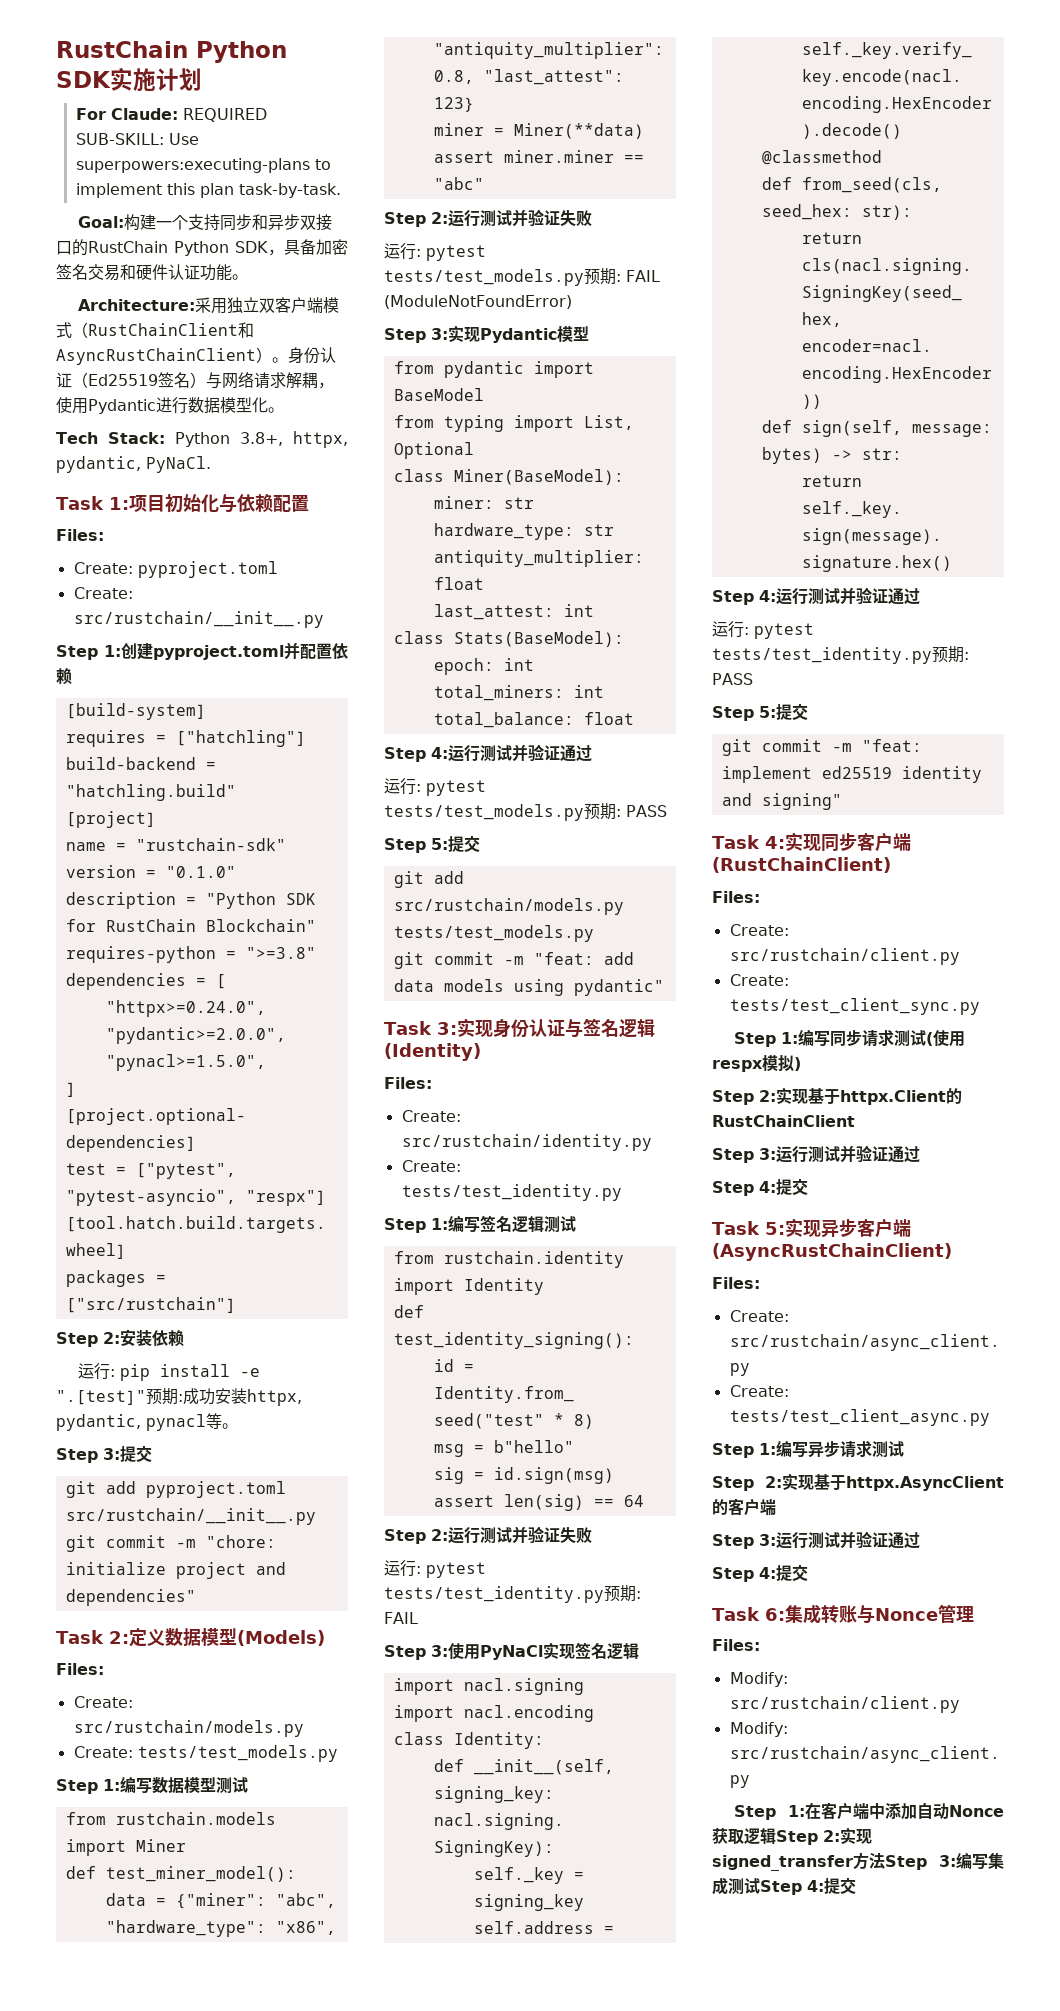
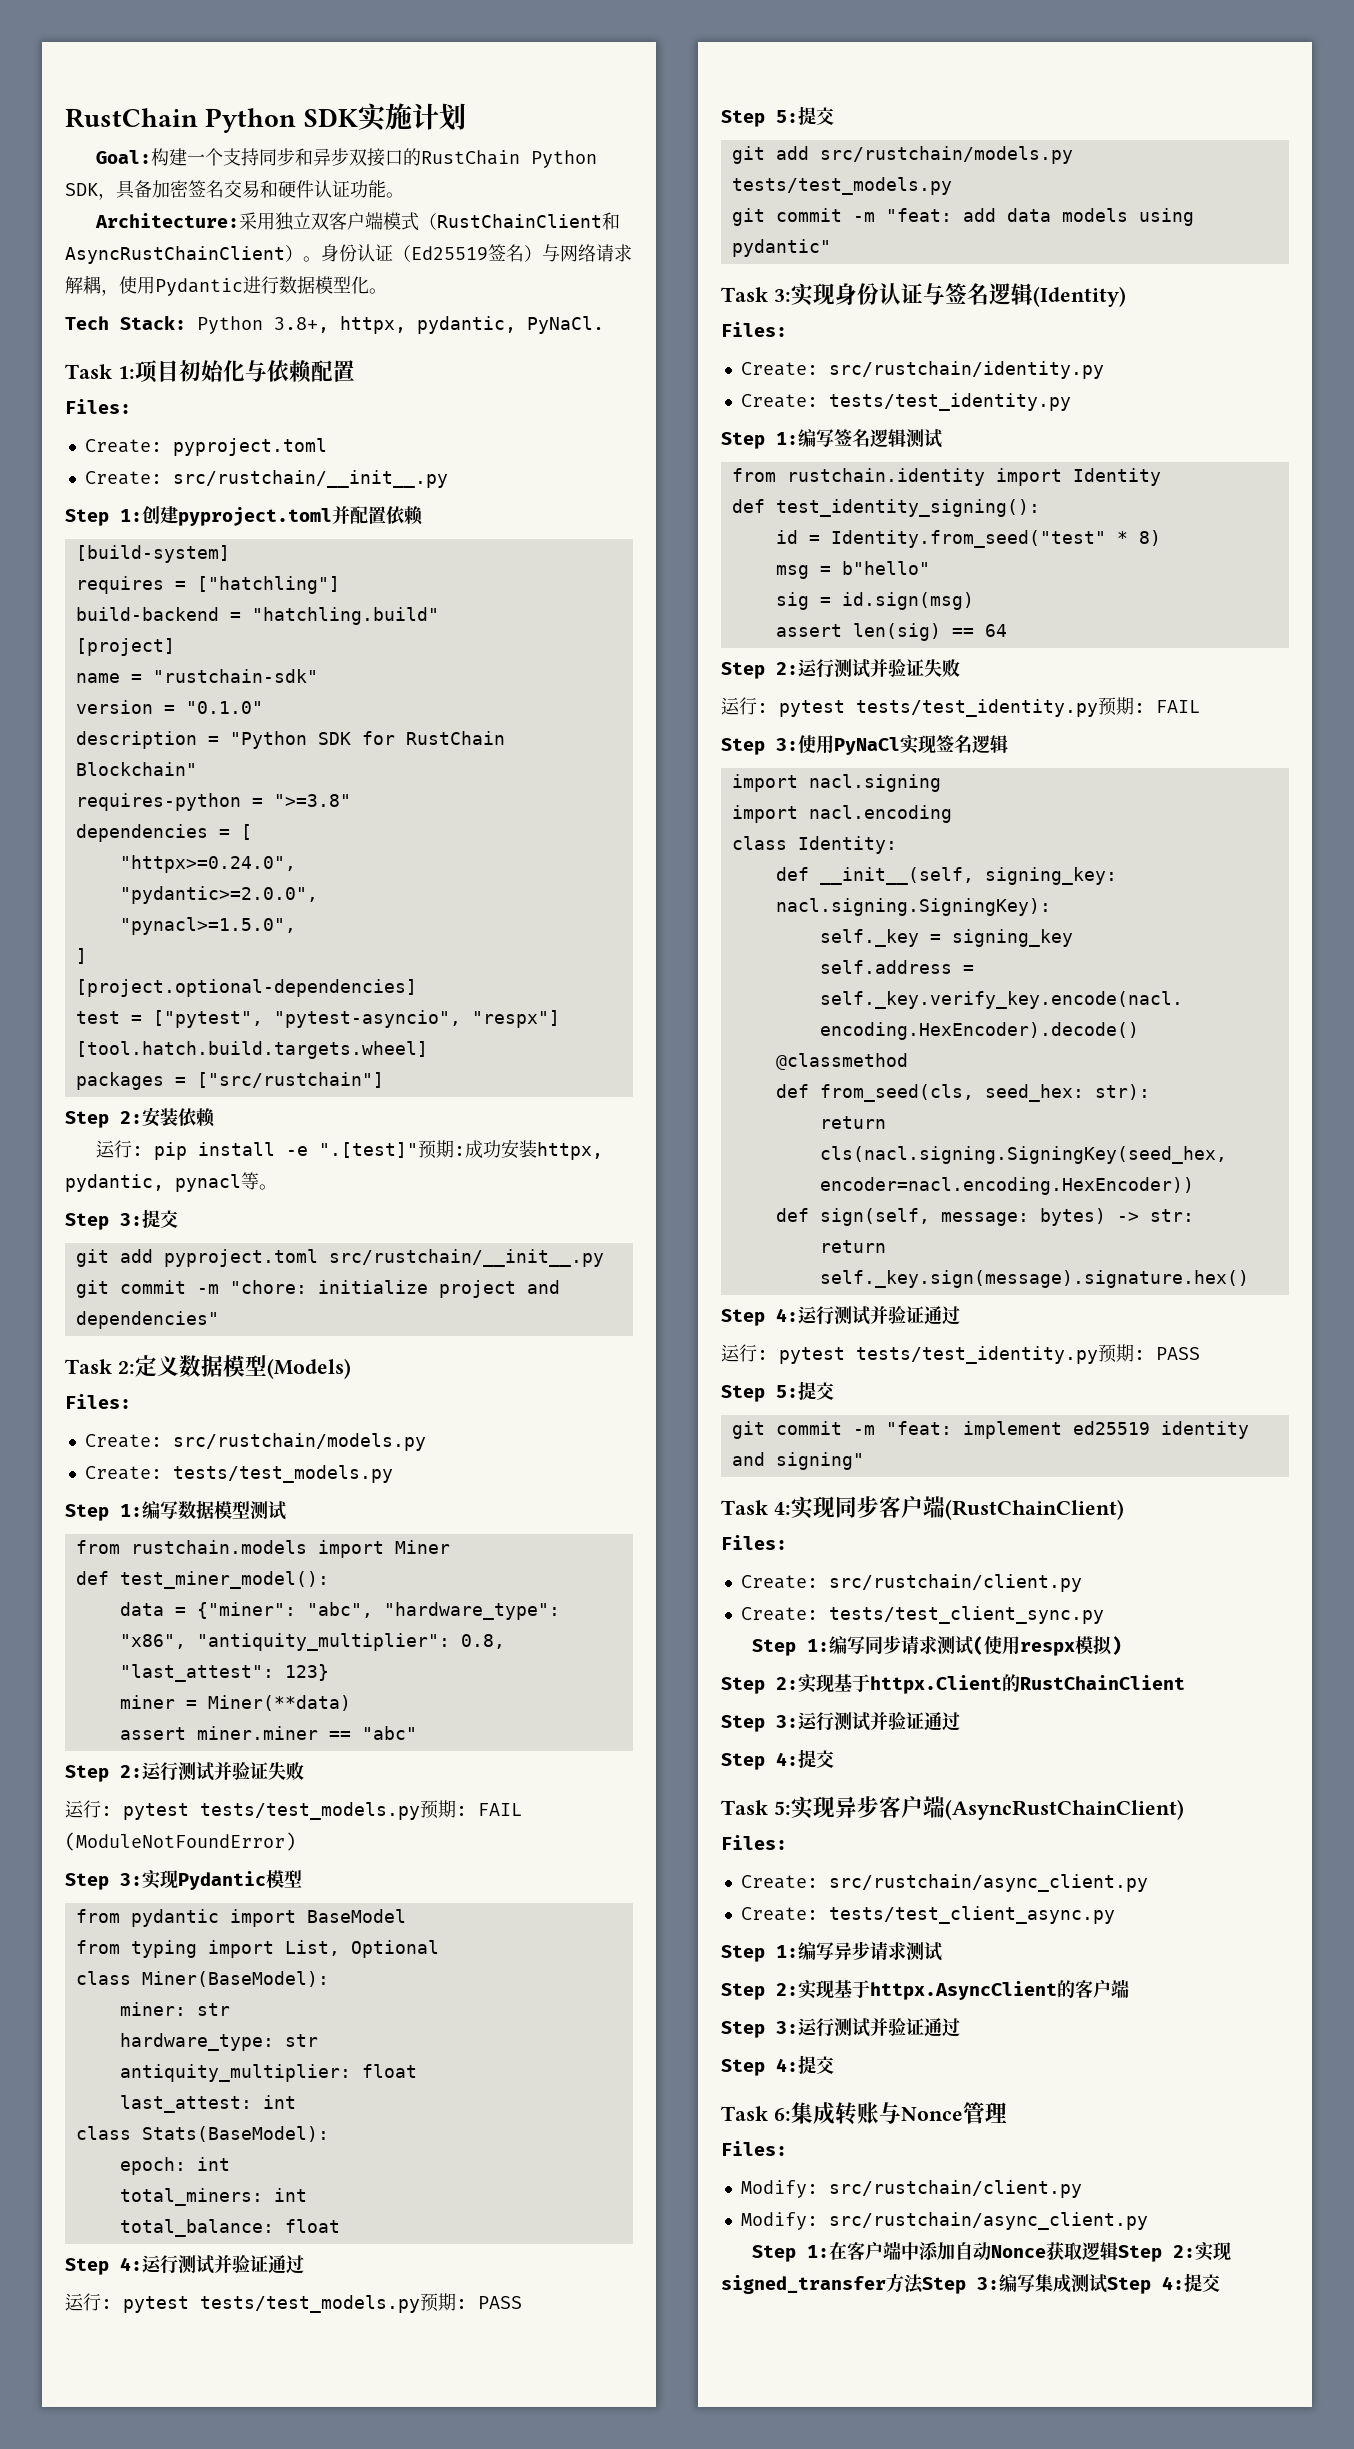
- For Claude: REQUIRED SUB-SKILL: Use superpowers:executing-plans to implement this plan task-by-task.

